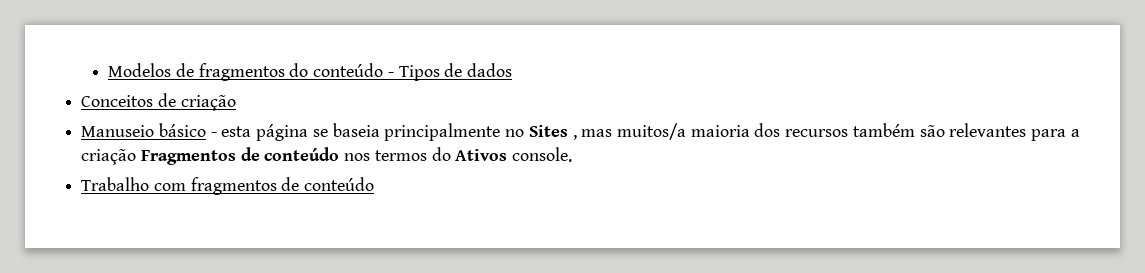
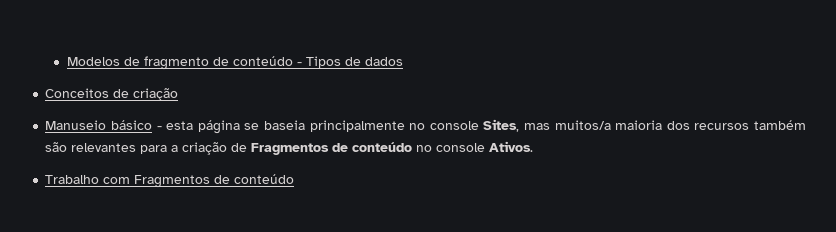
- Modelos de fragmentos do conteúdo - Tipos de dados
+ Modelos de fragmento de conteúdo - Tipos de dados
- Manuseio básico - esta página se baseia principalmente no Sites , mas muitos/a maioria dos recursos também são relevantes para a criação Fragmentos de conteúdo nos termos do Ativos console.
+ Manuseio básico - esta página se baseia principalmente no console Sites, mas muitos/a maioria dos recursos também são relevantes para a criação de Fragmentos de conteúdo no console Ativos.
- Trabalho com fragmentos de conteúdo
+ Trabalho com Fragmentos de conteúdo

